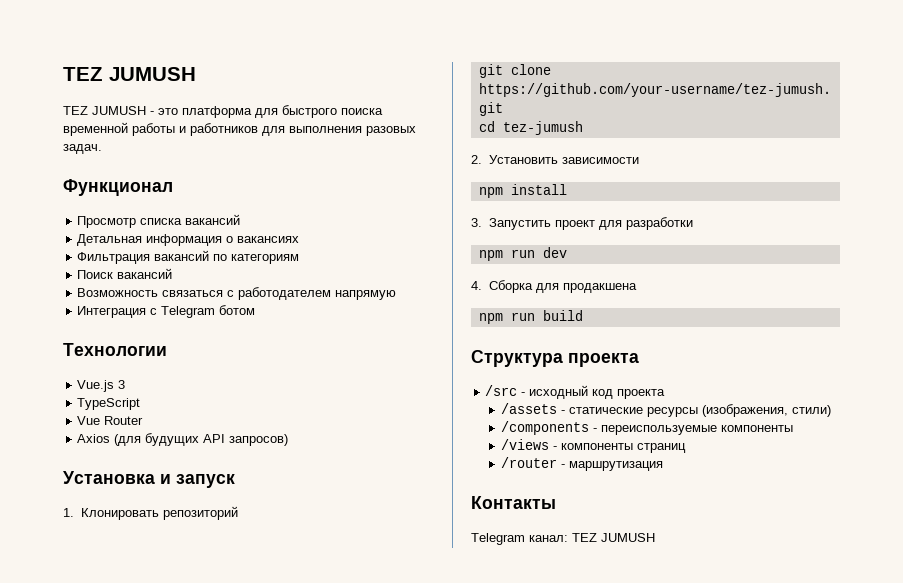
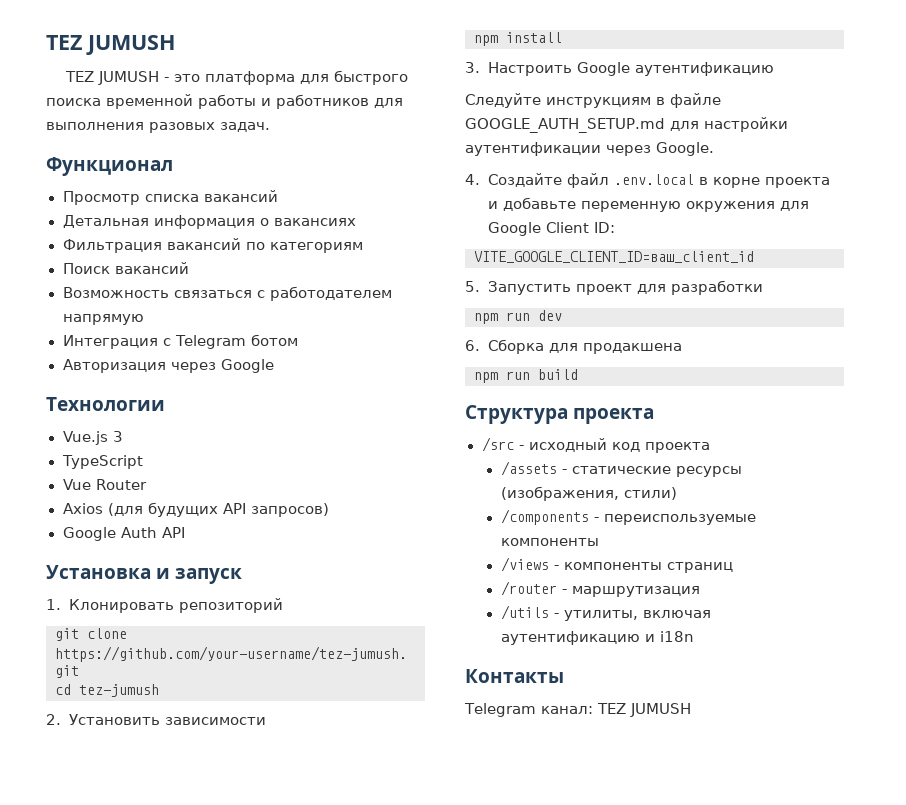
+ Авторизация через Google
+ Google Auth API
- 3. Запустить проект для разработки
+ 3. Настроить Google аутентификацию
+ Следуйте инструкциям в файле GOOGLE_AUTH_SETUP.md для настройки аутентификации через Google.
+ 4. Создайте файл .env.local в корне проекта и добавьте переменную окружения для Google Client ID:
+ VITE_GOOGLE_CLIENT_ID=ваш_client_id
+ 5. Запустить проект для разработки
- 4. Сборка для продакшена
+ 6. Сборка для продакшена
+ /utils - утилиты, включая аутентификацию и i18n

